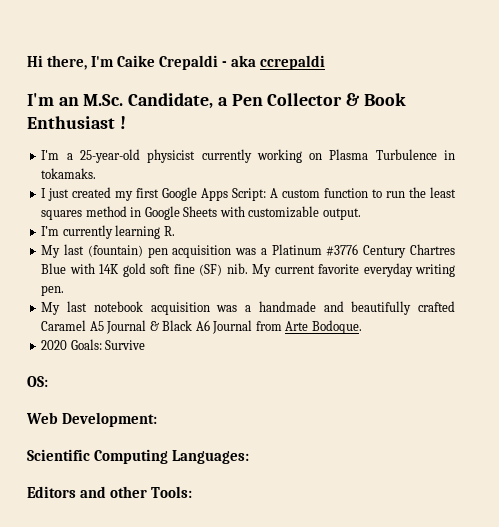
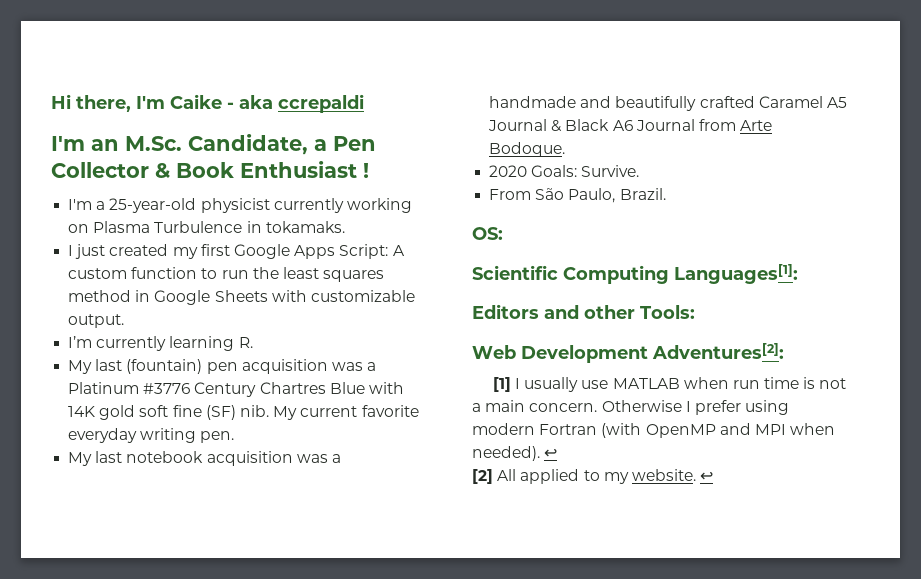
- Hi there, I'm Caike Crepaldi - aka ccrepaldi
+ Hi there, I'm Caike - aka ccrepaldi
- 2020 Goals: Survive
+ 2020 Goals: Survive.
+ From São Paulo, Brazil.
- Web Development:
- Scientific Computing Languages:
+ Scientific Computing Languages[1]:
+ Web Development Adventures[2]:
+ [1] I usually use MATLAB when run time is not a main concern. Otherwise I prefer using modern Fortran (with OpenMP and MPI when needed). ↩
+ [2] All applied to my website. ↩

